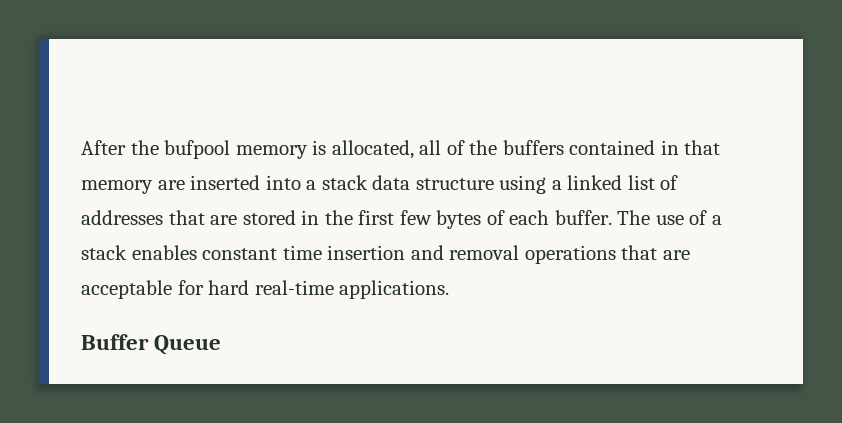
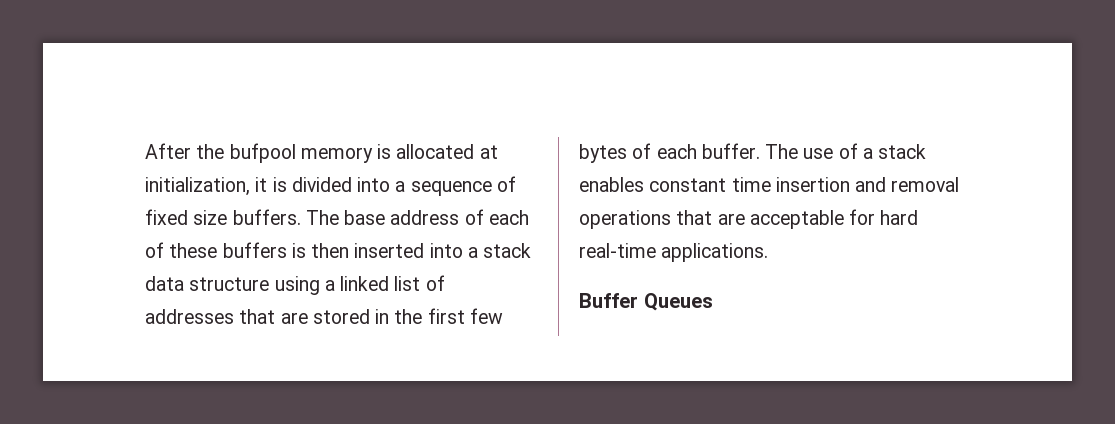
- After the bufpool memory is allocated, all of the buffers contained in that memory are inserted into a stack data structure using a linked list of addresses that are stored in the first few bytes of each buffer.
+ After the bufpool memory is allocated at initialization, it is divided into a sequence of fixed size buffers. The base address of each of these buffers is then inserted into a stack data structure using a linked list of addresses that are stored in the first few bytes of each buffer.
- Buffer Queue
+ Buffer Queues

